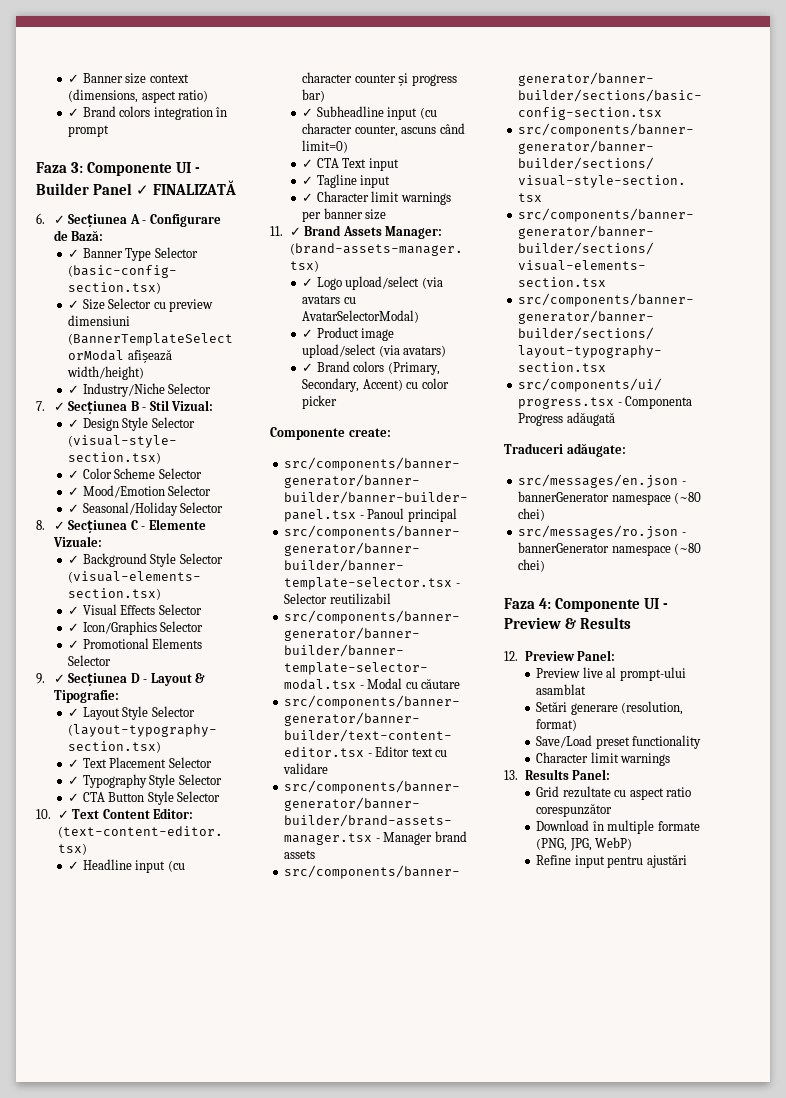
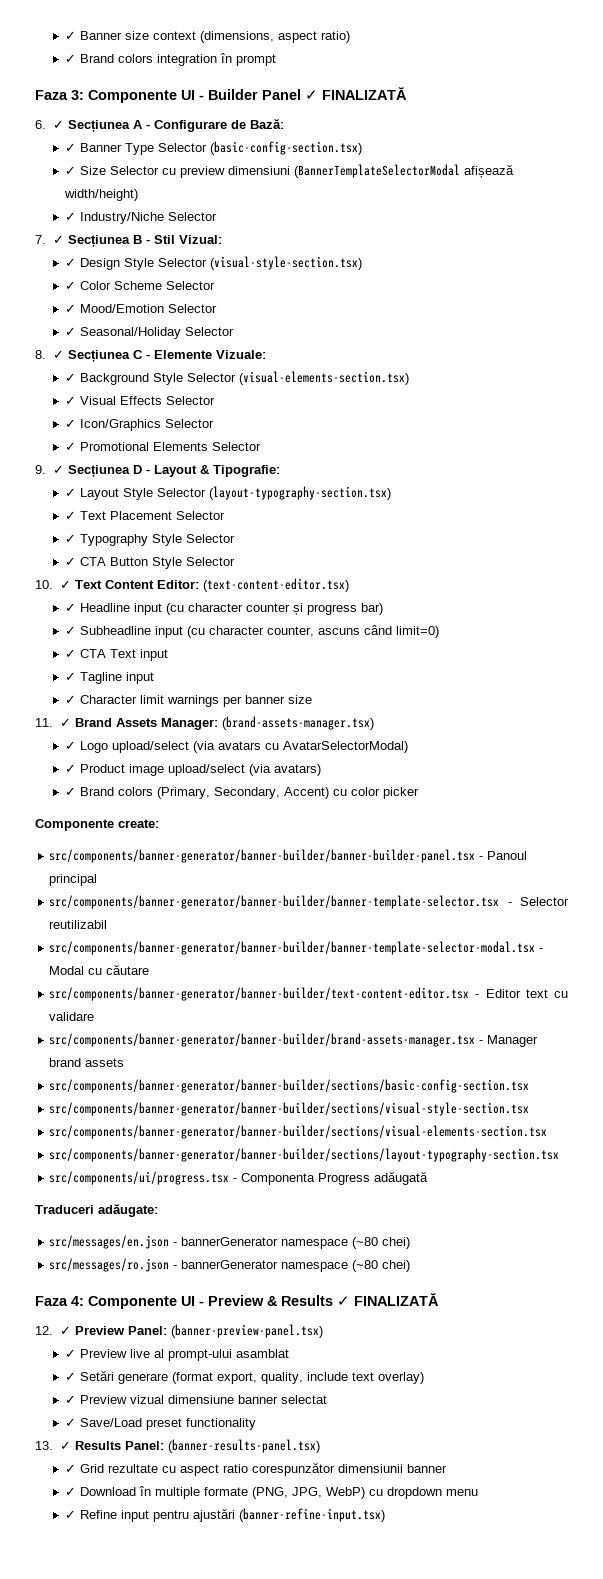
- Faza 4: Componente UI - Preview & Results
+ Faza 4: Componente UI - Preview & Results ✓ FINALIZATĂ
- 12. Preview Panel:
- Preview live al prompt-ului asamblat
+ 12. ✓ Preview Panel: (banner-preview-panel.tsx)
+ ✓ Preview live al prompt-ului asamblat
- Setări generare (resolution, format)
- Save/Load preset functionality
- Character limit warnings
+ ✓ Setări generare (format export, quality, include text overlay)
+ ✓ Preview vizual dimensiune banner selectat
+ ✓ Save/Load preset functionality
- 13. Results Panel:
- Grid rezultate cu aspect ratio corespunzător
- Download în multiple formate (PNG, JPG, WebP)
- Refine input pentru ajustări
+ 13. ✓ Results Panel: (banner-results-panel.tsx)
+ ✓ Grid rezultate cu aspect ratio corespunzător dimensiunii banner
+ ✓ Download în multiple formate (PNG, JPG, WebP) cu dropdown menu
+ ✓ Refine input pentru ajustări (banner-refine-input.tsx)

